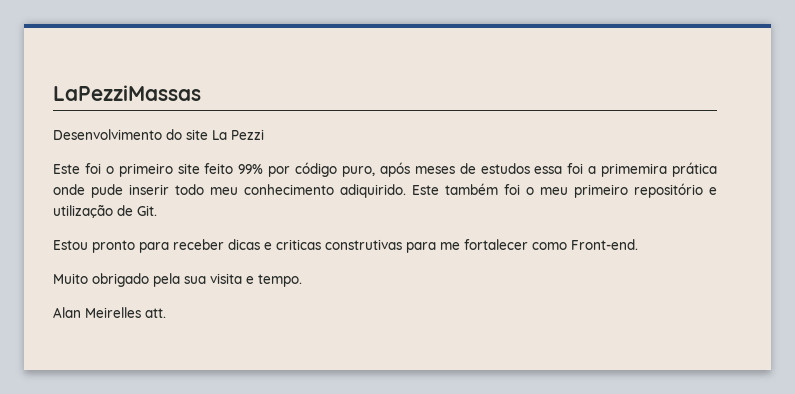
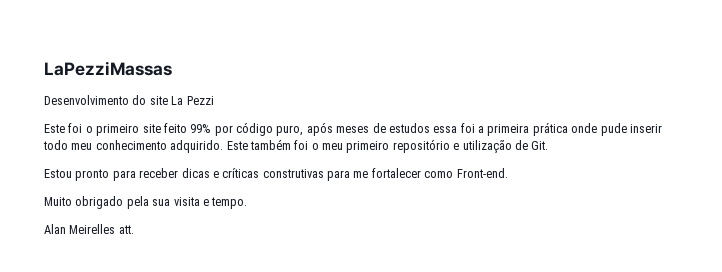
- Este foi o primeiro site feito 99% por código puro, após meses de estudos essa foi a primemira prática onde pude inserir todo meu conhecimento adiquirido.
+ Este foi o primeiro site feito 99% por código puro, após meses de estudos essa foi a primeira prática onde pude inserir todo meu conhecimento adquirido.
- Estou pronto para receber dicas e criticas construtivas para me fortalecer como Front-end.
+ Estou pronto para receber dicas e críticas construtivas para me fortalecer como Front-end.

